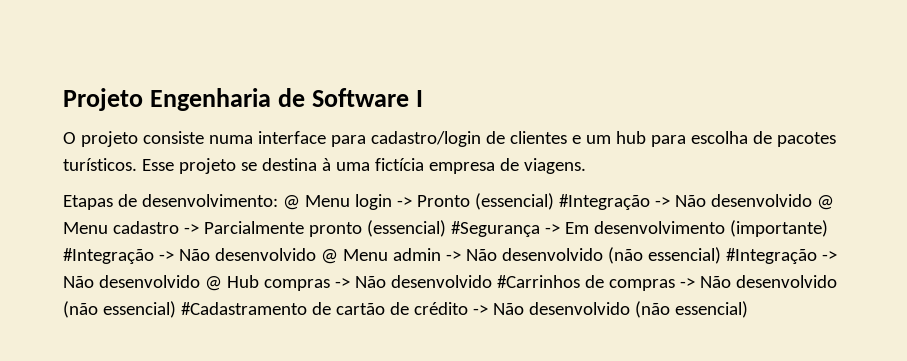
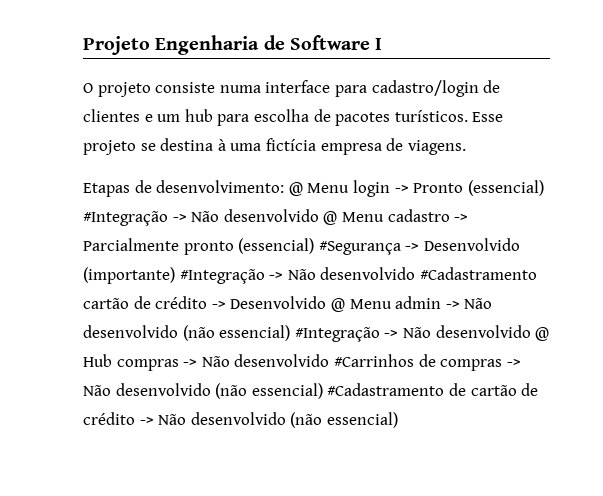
- @ Menu login -> Pronto (essencial) #Integração -> Não desenvolvido @ Menu cadastro -> Parcialmente pronto (essencial) #Segurança -> Em desenvolvimento (importante) #Integração -> Não desenvolvido @ Menu admin -> Não desenvolvido (não essencial) #Integração -> Não desenvolvido @ Hub compras -> Não desenvolvido #Carrinhos de compras -> Não desenvolvido (não essencial) #Cadastramento de cartão de crédito -> Não desenvolvido (não essencial)
+ @ Menu login -> Pronto (essencial) #Integração -> Não desenvolvido @ Menu cadastro -> Parcialmente pronto (essencial) #Segurança -> Desenvolvido (importante) #Integração -> Não desenvolvido #Cadastramento cartão de crédito -> Desenvolvido @ Menu admin -> Não desenvolvido (não essencial) #Integração -> Não desenvolvido @ Hub compras -> Não desenvolvido #Carrinhos de compras -> Não desenvolvido (não essencial) #Cadastramento de cartão de crédito -> Não desenvolvido (não essencial)

